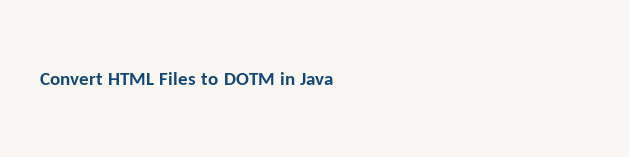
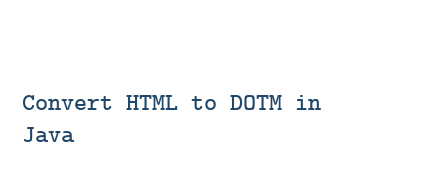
- Convert HTML Files to DOTM in Java
+ Convert HTML to DOTM in Java

